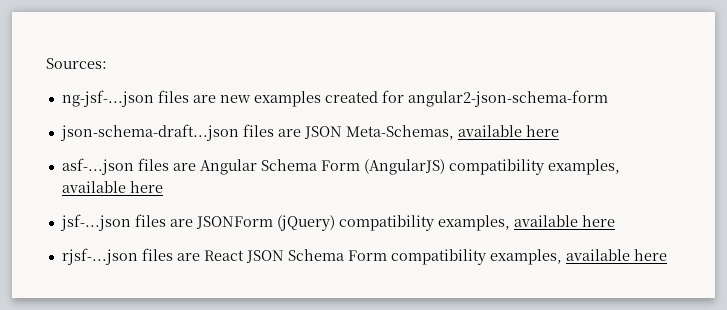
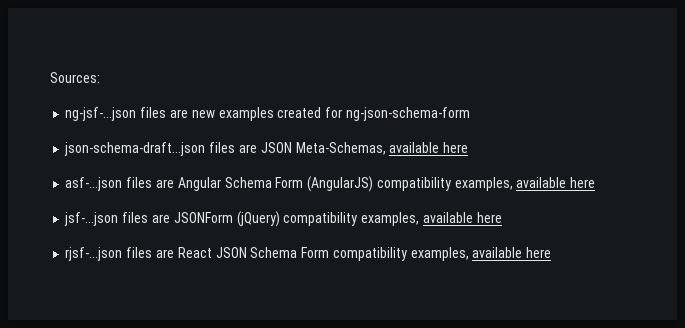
- ng-jsf-...json files are new examples created for angular2-json-schema-form
+ ng-jsf-...json files are new examples created for ng-json-schema-form

